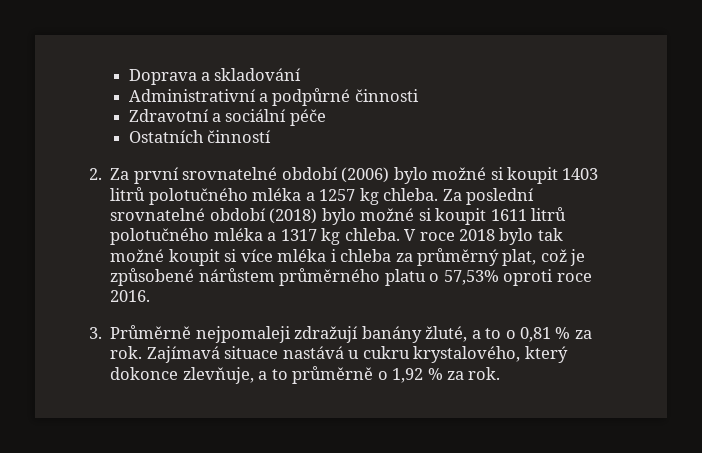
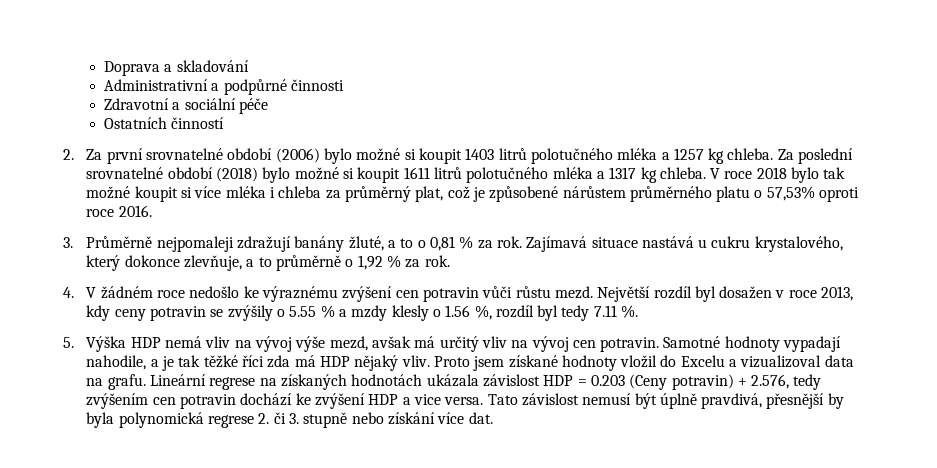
+ 4. V žádném roce nedošlo ke výraznému zvýšení cen potravin vůči růstu mezd. Největší rozdíl byl dosažen v roce 2013, kdy ceny potravin se zvýšily o 5.55 % a mzdy klesly o 1.56 %, rozdíl byl tedy 7.11 %.
+ 5. Výška HDP nemá vliv na vývoj výše mezd, avšak má určitý vliv na vývoj cen potravin. Samotné hodnoty vypadají nahodile, a je tak těžké říci zda má HDP nějaký vliv. Proto jsem získané hodnoty vložil do Excelu a vizualizoval data na grafu. Lineární regrese na získaných hodnotách ukázala závislost HDP = 0.203 (Ceny potravin) + 2.576, tedy zvýšením cen potravin dochází ke zvýšení HDP a vice versa. Tato závislost nemusí být úplně pravdivá, přesnější by byla polynomická regrese 2. či 3. stupně nebo získání více dat.

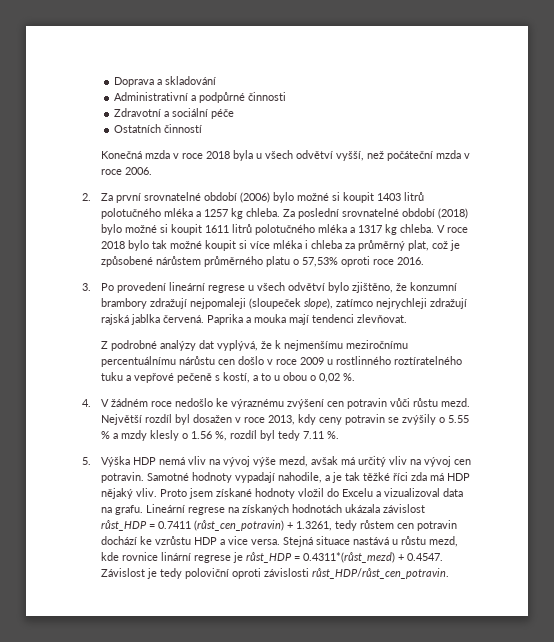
+ Konečná mzda v roce 2018 byla u všech odvětví vyšší, než počáteční mzda v roce 2006.
- 3. Průměrně nejpomaleji zdražují banány žluté, a to o 0,81 % za rok. Zajímavá situace nastává u cukru krystalového, který dokonce zlevňuje, a to průměrně o 1,92 % za rok.
+ 3. Po provedení lineární regrese u všech odvětví bylo zjištěno, že konzumní brambory zdražují nejpomaleji (sloupeček slope), zatímco nejrychleji zdražují rajská jablka červená. Paprika a mouka mají tendenci zlevňovat.
+ Z podrobné analýzy dat vyplývá, že k nejmenšímu meziročnímu percentuálnímu nárůstu cen došlo v roce 2009 u rostlinného roztíratelného tuku a vepřové pečeně s kostí, a to u obou o 0,02 %.
- Lineární regrese na získaných hodnotách ukázala závislost HDP = 0.203 (Ceny potravin) + 2.576, tedy zvýšením cen potravin dochází ke zvýšení HDP a vice versa.
+ Lineární regrese na získaných hodnotách ukázala závislost růst_HDP = 0.7411 (růst_cen_potravin) + 1.3261, tedy růstem cen potravin dochází ke vzrůstu HDP a vice versa.
- Tato závislost nemusí být úplně pravdivá, přesnější by byla polynomická regrese 2. či 3. stupně nebo získání více dat.
+ Stejná situace nastává u růstu mezd, kde rovnice linární regrese je růst_HDP = 0.4311*(růst_mezd) + 0.4547. Závislost je tedy poloviční oproti závislosti růst_HDP/růst_cen_potravin.

